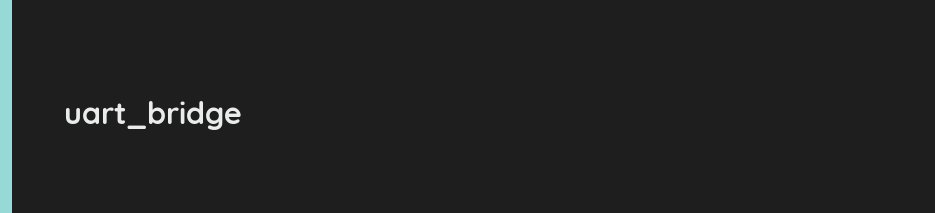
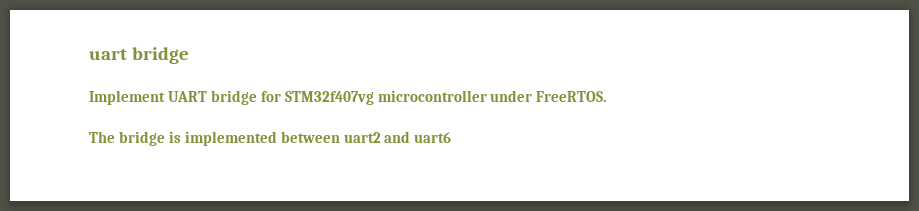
- uart_bridge
+ uart bridge
+ Implement UART bridge for STM32f407vg microcontroller under FreeRTOS.
+ The bridge is implemented between uart2 and uart6

